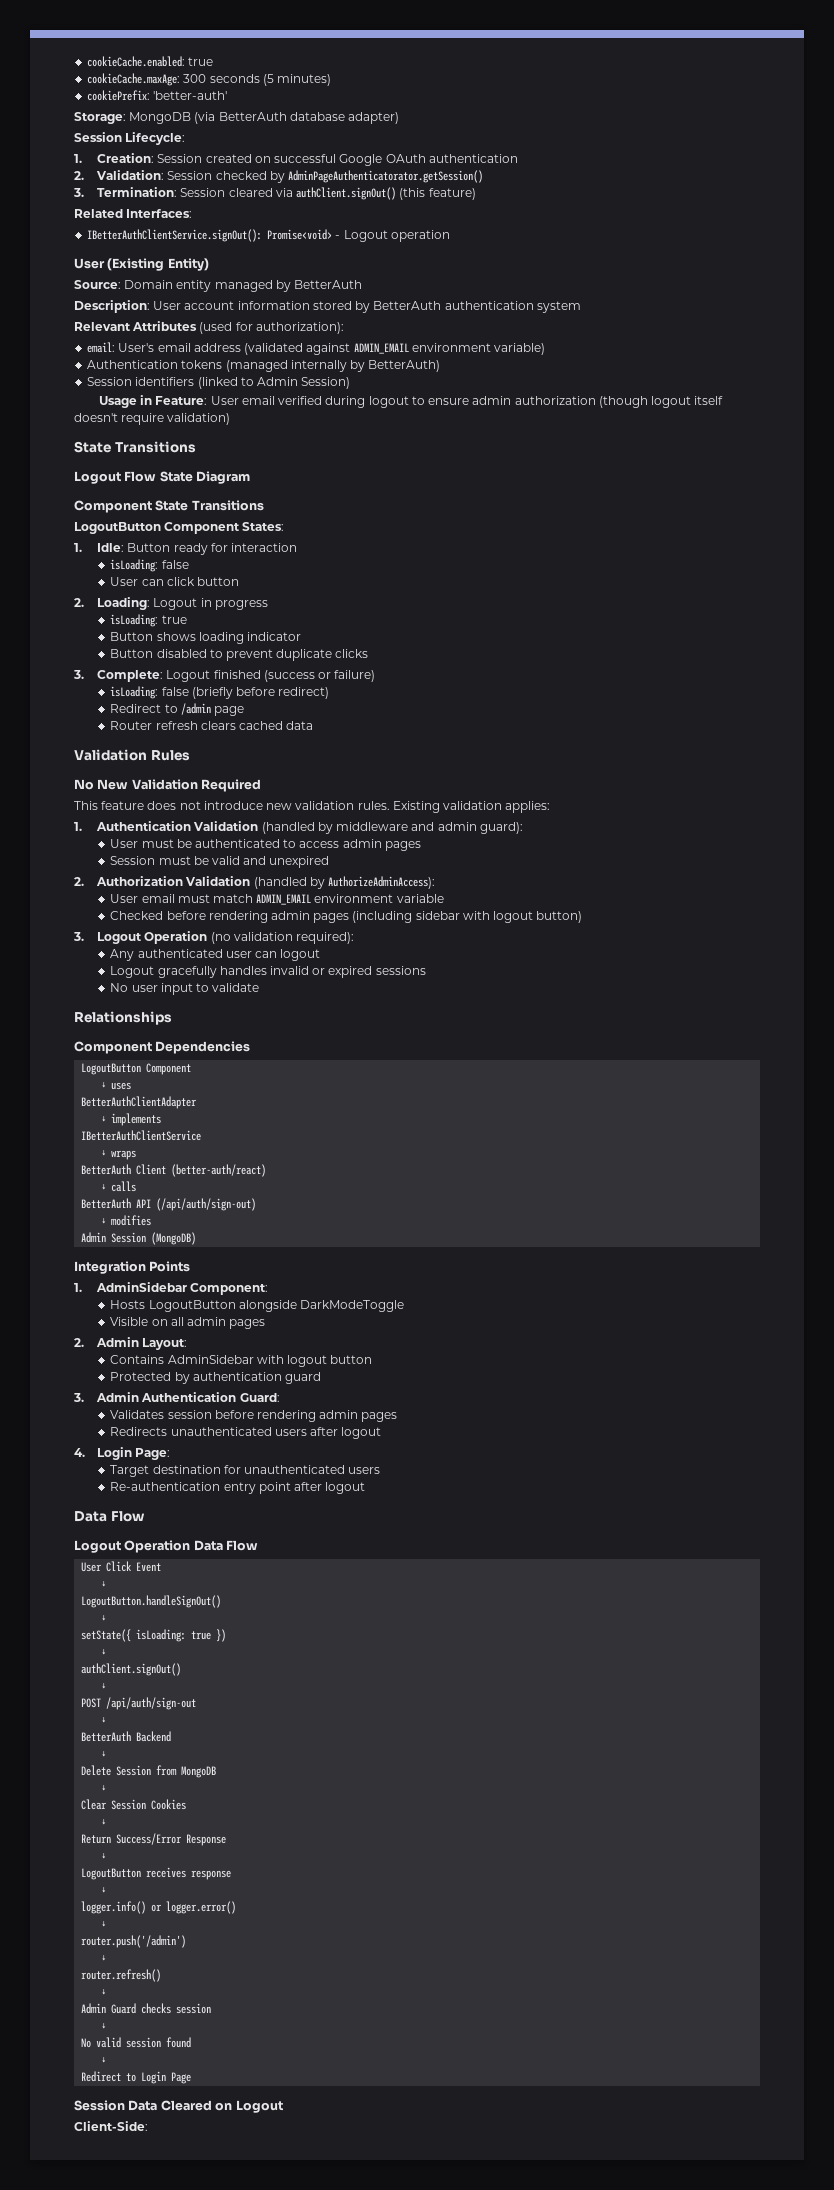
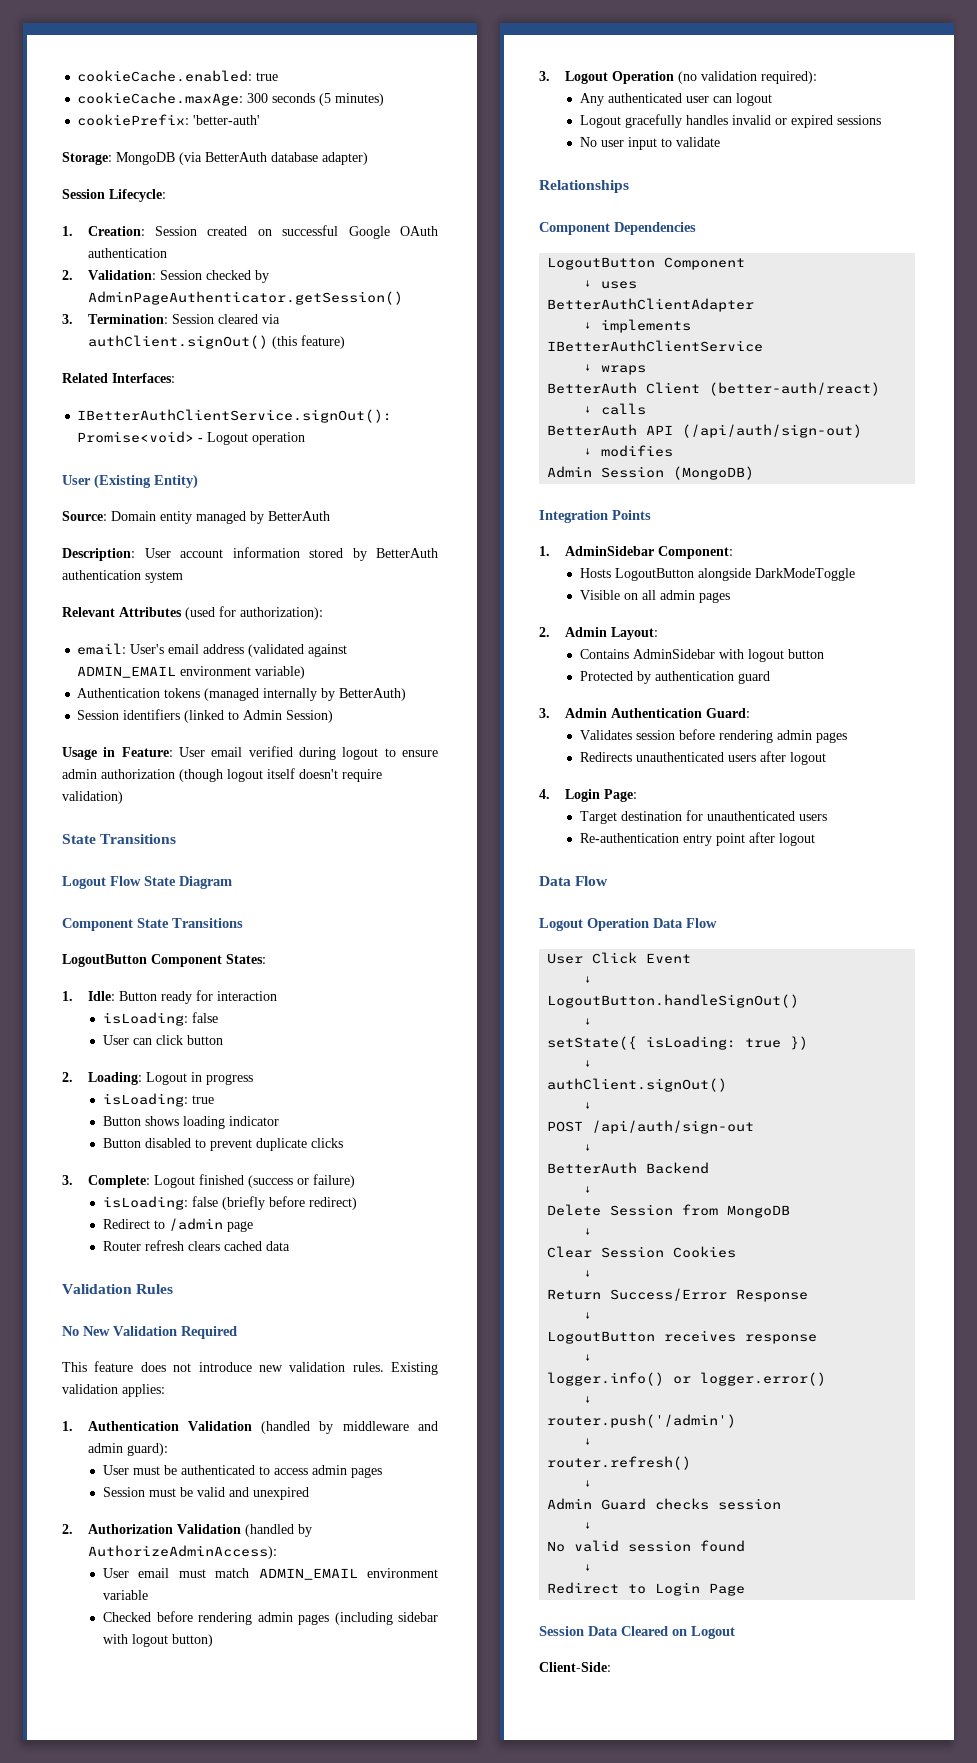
- 2. Validation: Session checked by AdminPageAuthenticatorator.getSession()
+ 2. Validation: Session checked by AdminPageAuthenticator.getSession()

